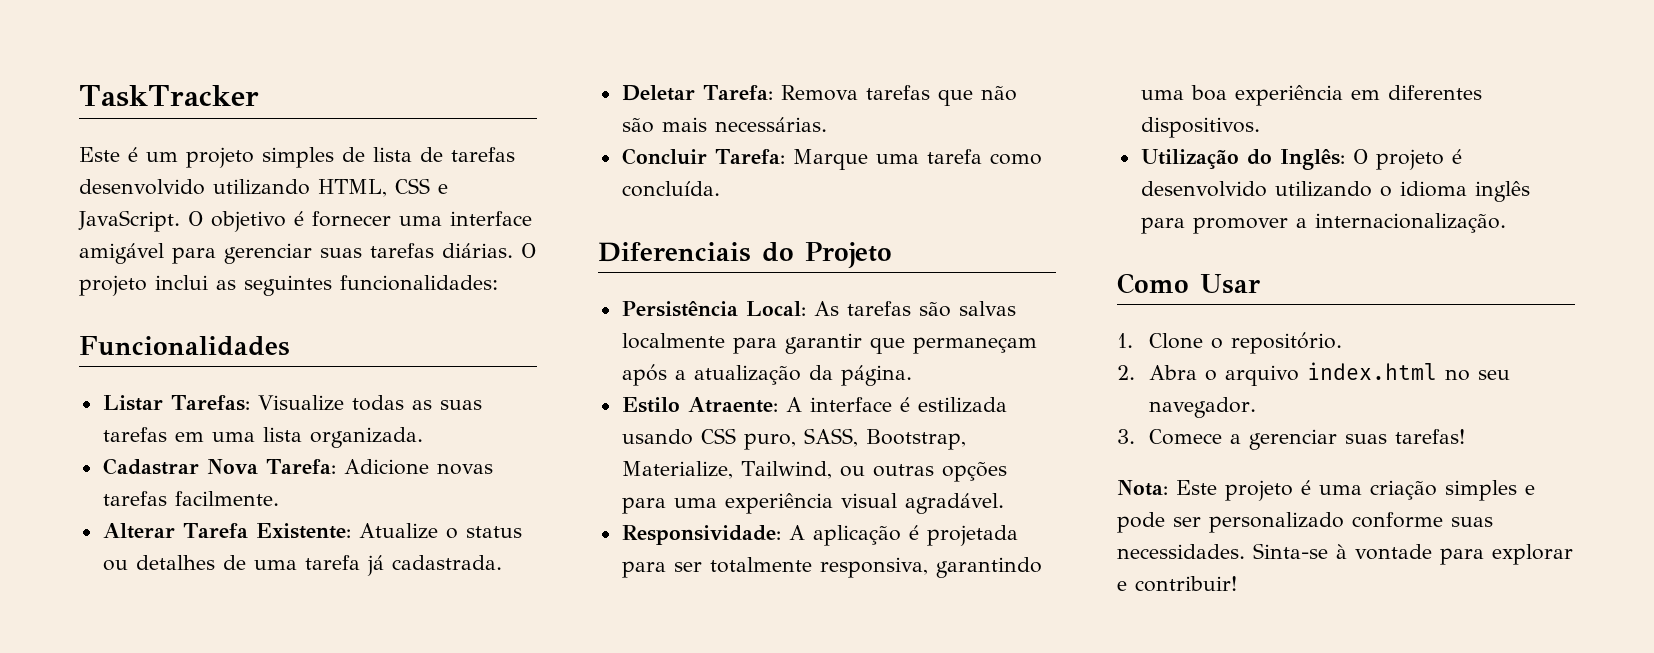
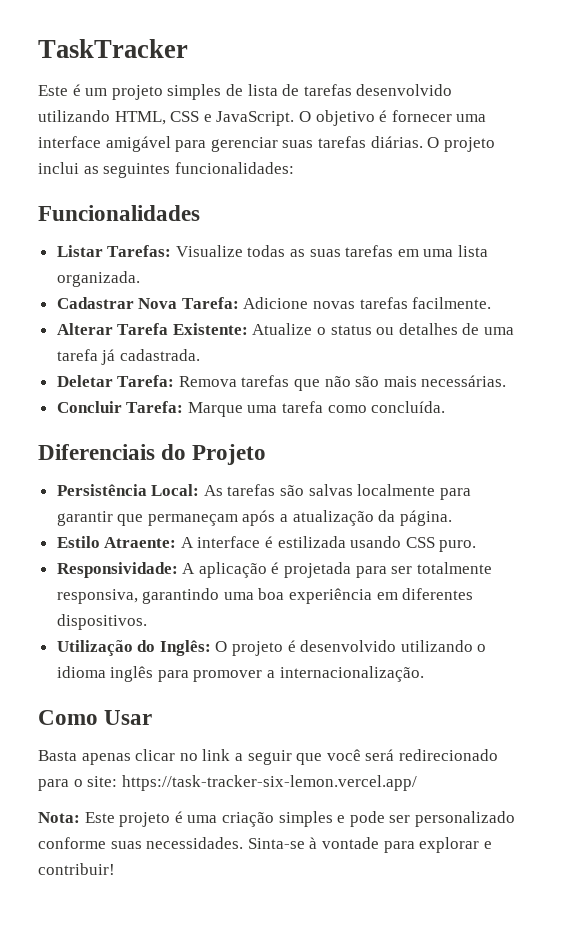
- Estilo Atraente: A interface é estilizada usando CSS puro, SASS, Bootstrap, Materialize, Tailwind, ou outras opções para uma experiência visual agradável.
+ Estilo Atraente: A interface é estilizada usando CSS puro.
- 1. Clone o repositório.
- 2. Abra o arquivo index.html no seu navegador.
- 3. Comece a gerenciar suas tarefas!
+ Basta apenas clicar no link a seguir que você será redirecionado para o site: https://task-tracker-six-lemon.vercel.app/

